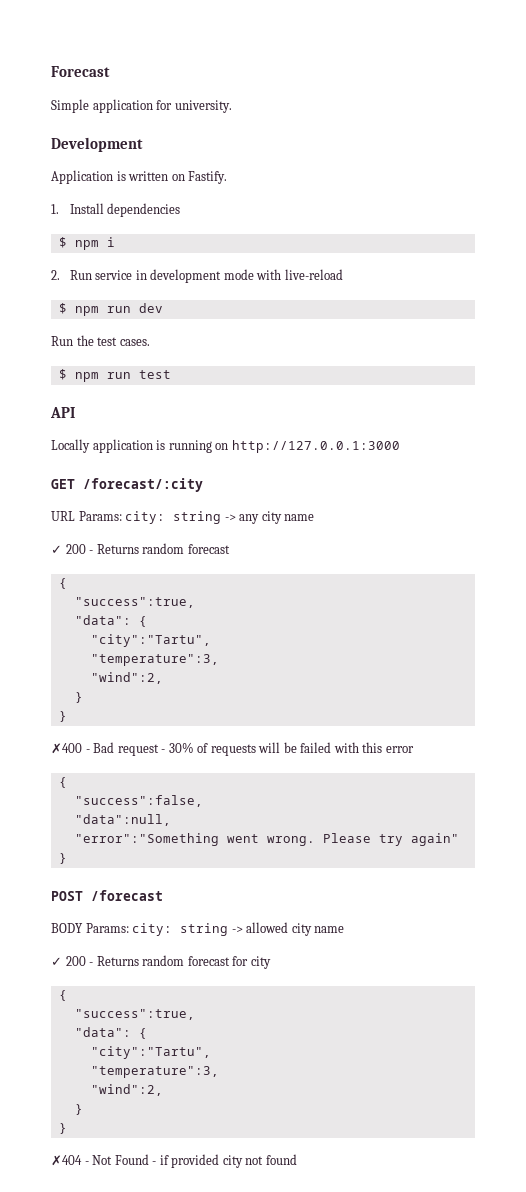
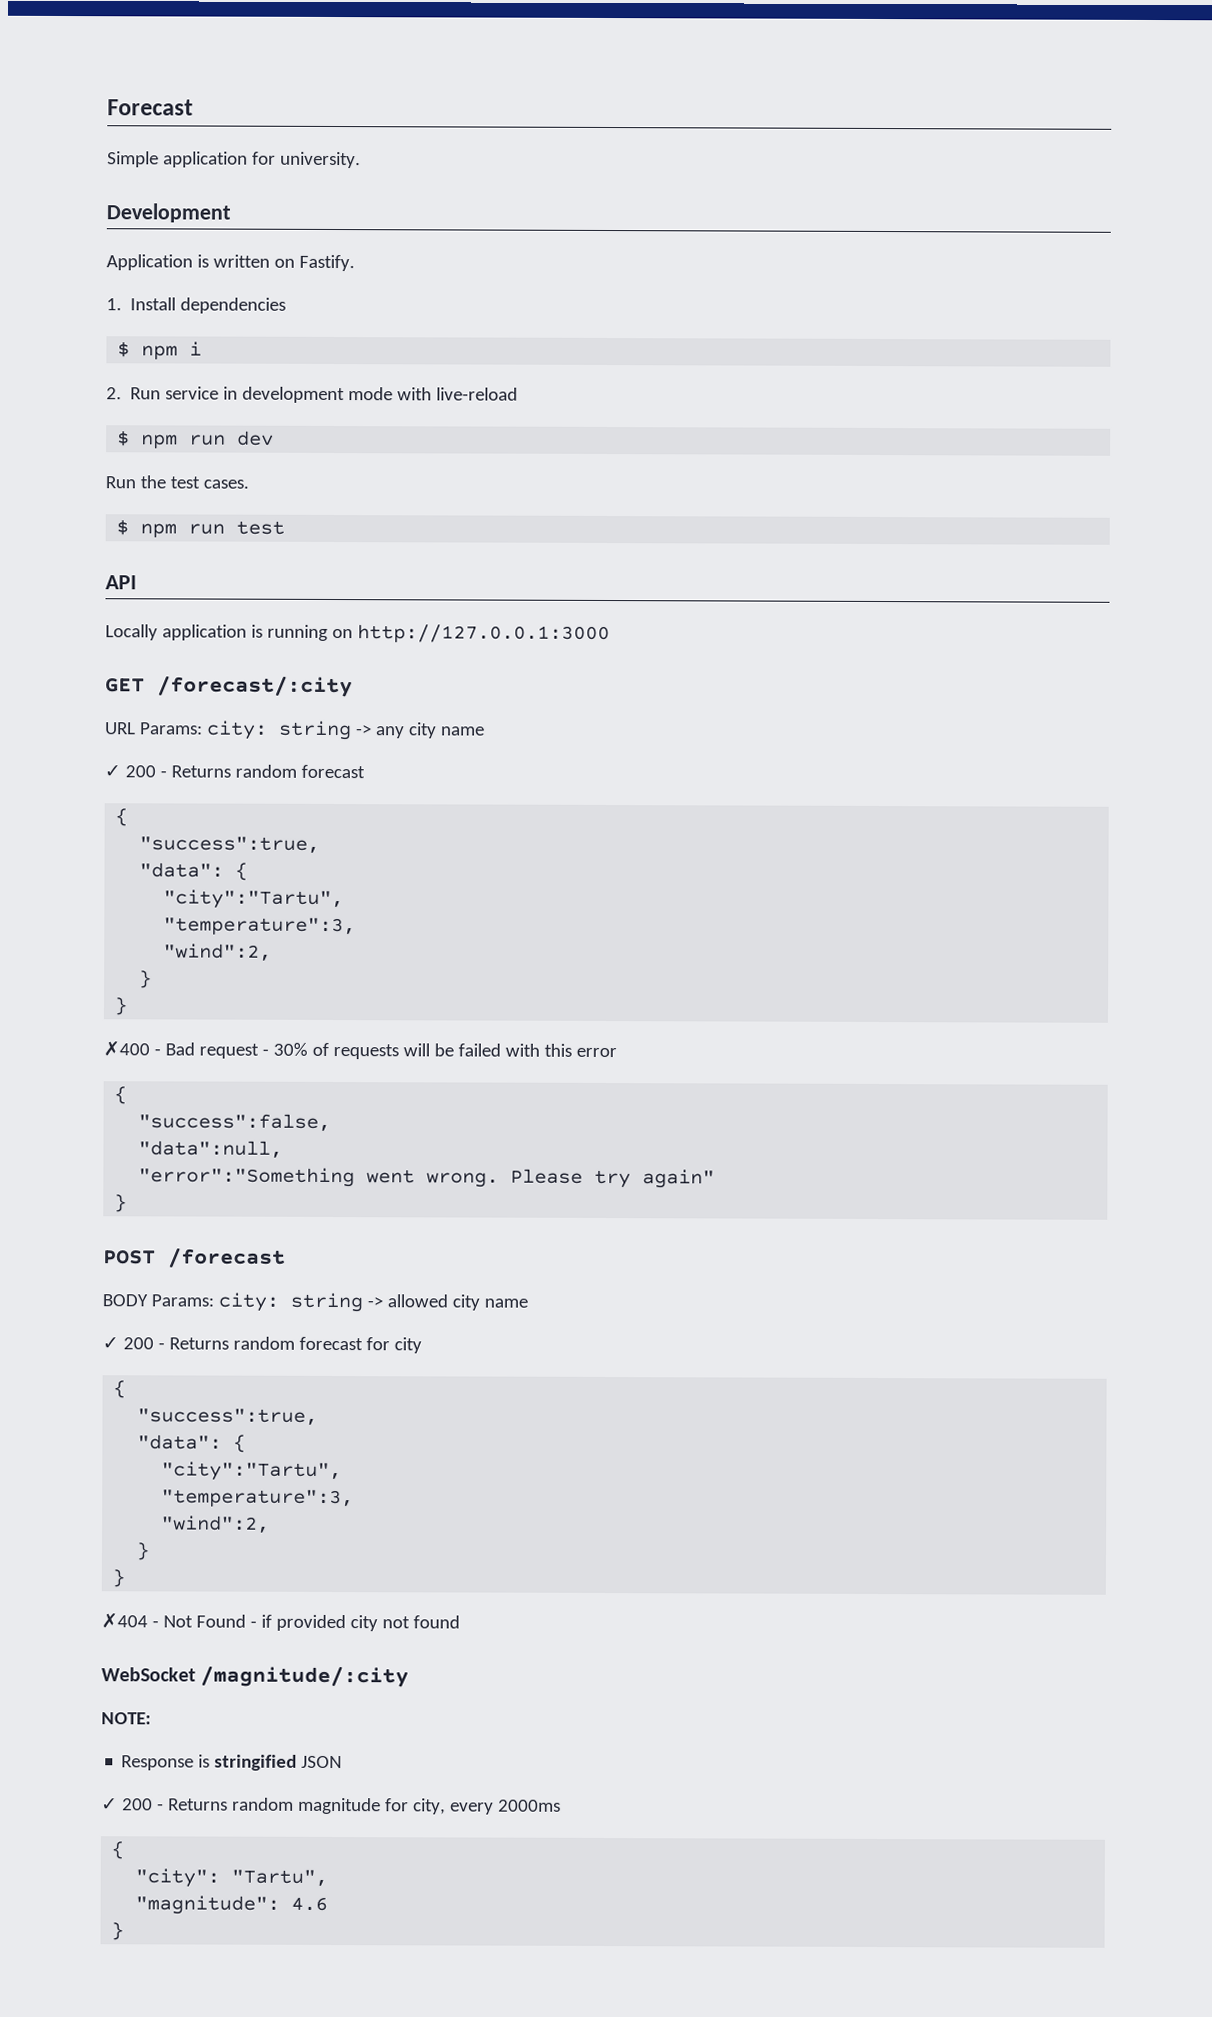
+ WebSocket /magnitude/:city
+ NOTE:
+ Response is stringified JSON
+ ✓ 200 - Returns random magnitude for city, every 2000ms
+ {
+ "city": "Tartu",
+ "magnitude": 4.6
+ }

